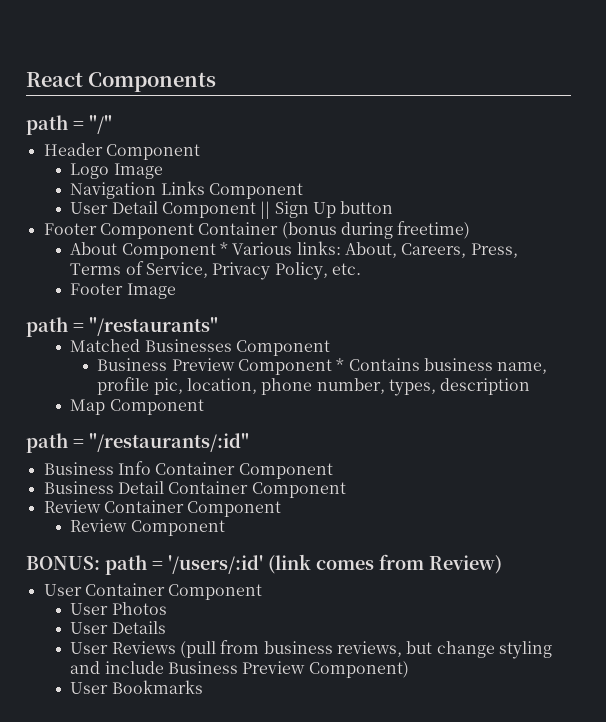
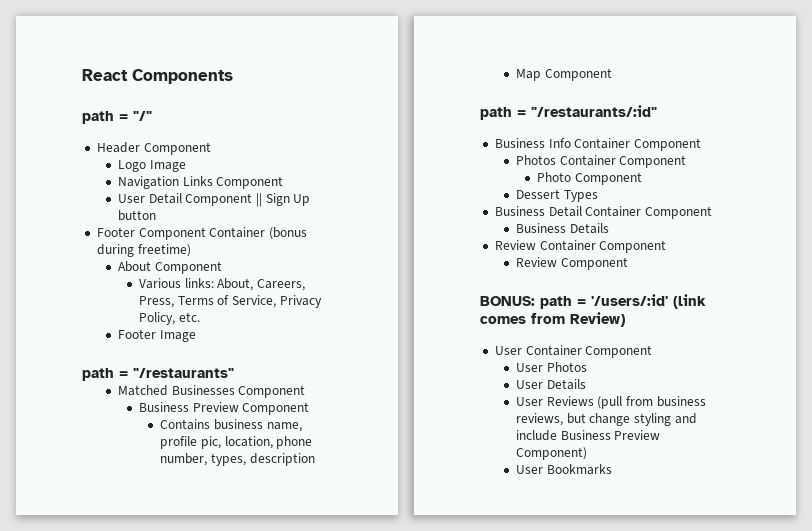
- About Component * Various links: About, Careers, Press, Terms of Service, Privacy Policy, etc.
+ About Component
+ Various links: About, Careers, Press, Terms of Service, Privacy Policy, etc.
- Business Preview Component * Contains business name, profile pic, location, phone number, types, description
+ Business Preview Component
+ Contains business name, profile pic, location, phone number, types, description
+ Photos Container Component
+ Photo Component
+ Dessert Types
+ Business Details

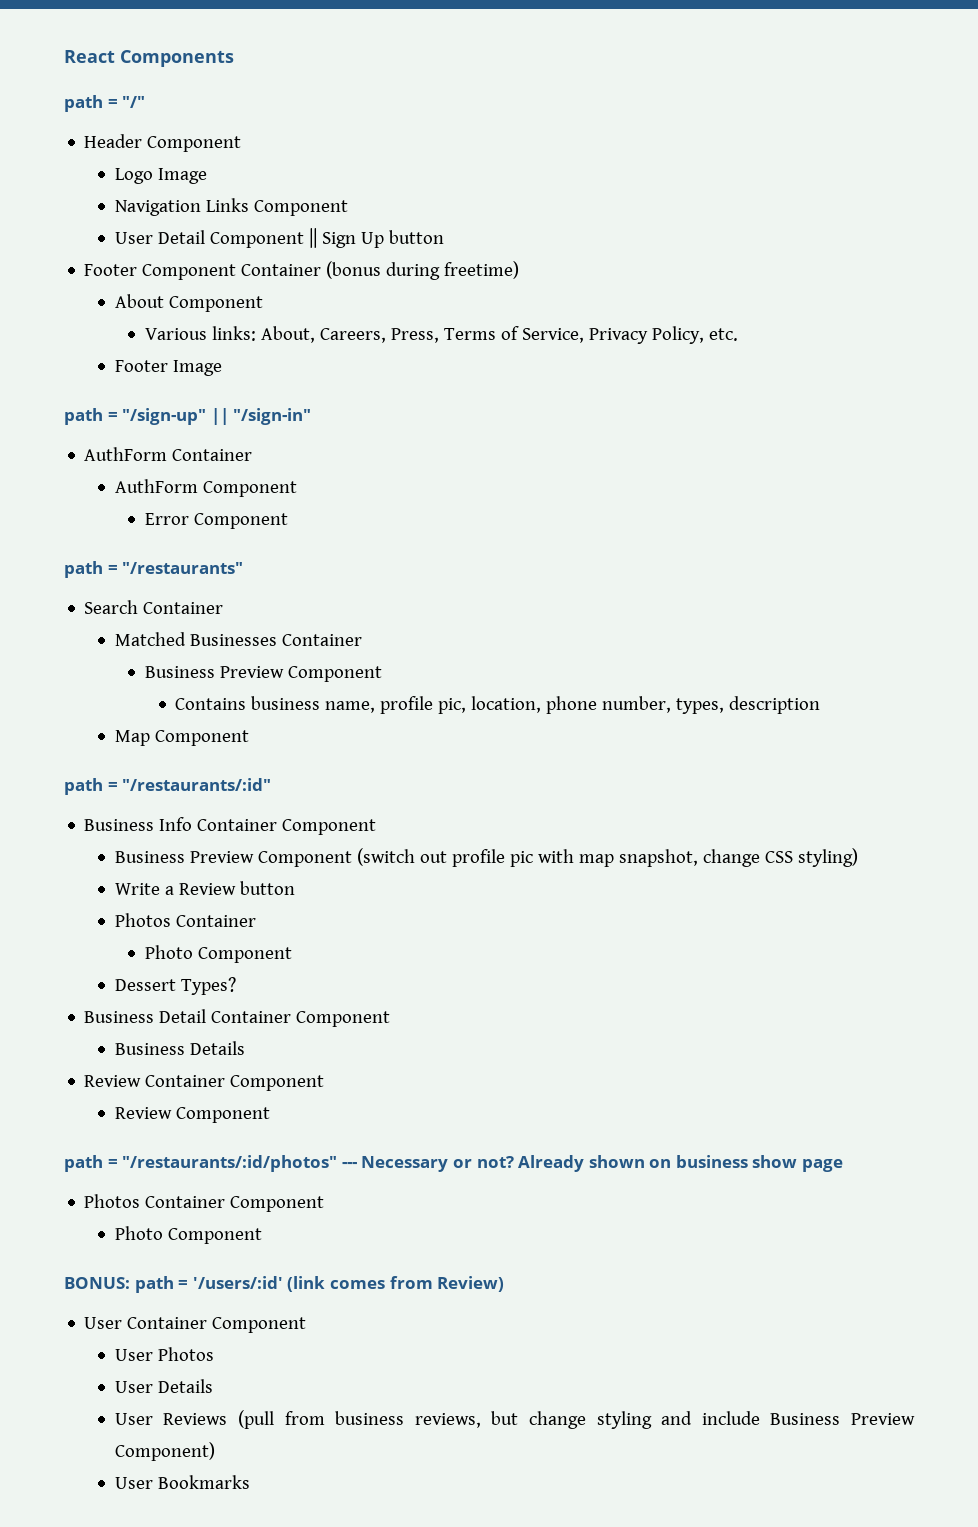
+ path = "/sign-up" || "/sign-in"
+ AuthForm Container
+ AuthForm Component
+ Error Component
+ Search Container
- Matched Businesses Component
+ Matched Businesses Container
- Photos Container Component
+ Business Preview Component (switch out profile pic with map snapshot, change CSS styling)
+ Write a Review button
+ Photos Container
- Dessert Types
+ Dessert Types?
+ path = "/restaurants/:id/photos" --- Necessary or not? Already shown on business show page
+ Photos Container Component
+ Photo Component

